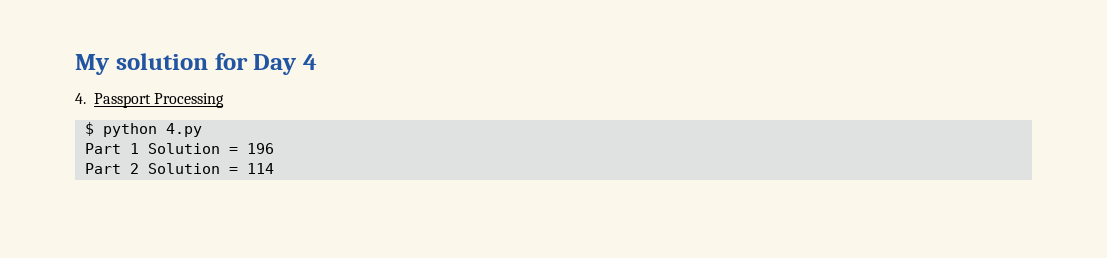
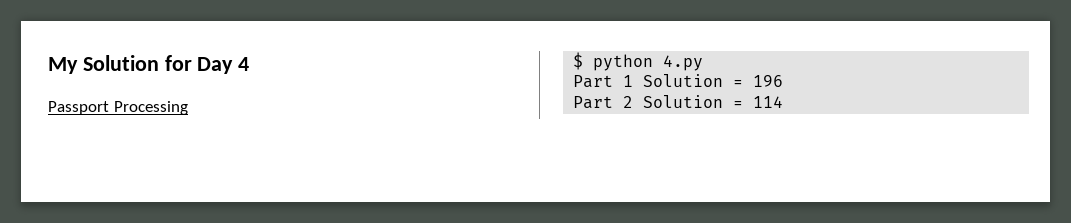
- My solution for Day 4
+ My Solution for Day 4
- 4. Passport Processing
+ Passport Processing

